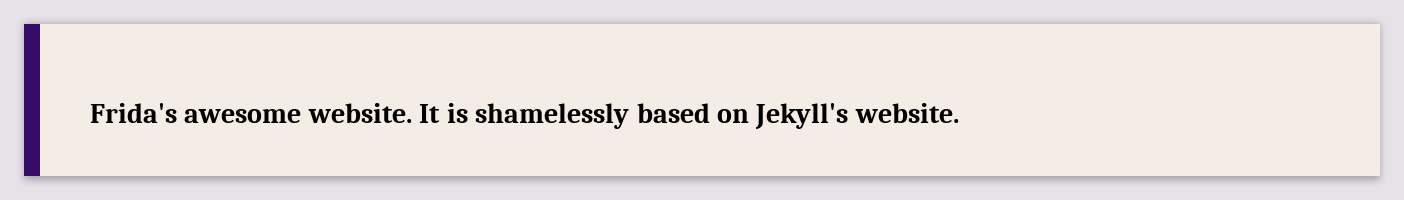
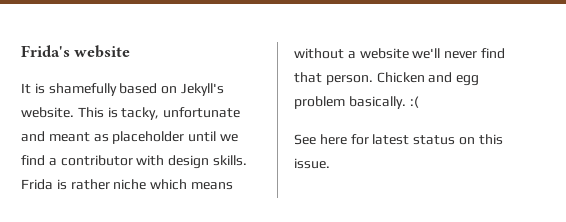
- Frida's awesome website. It is shamelessly based on Jekyll's website.
+ Frida's website
+ It is shamefully based on Jekyll's website.
+ This is tacky, unfortunate and meant as placeholder until we find a contributor with design skills. Frida is rather niche which means without a website we'll never find that person. Chicken and egg problem basically. :(
+ See here for latest status on this issue.

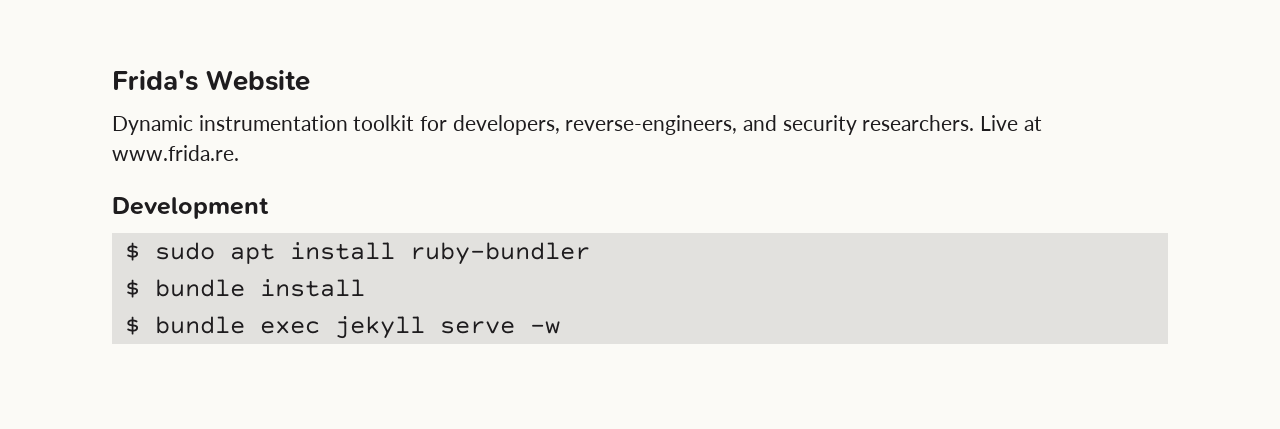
- Frida's website
- It is shamefully based on Jekyll's website. This is tacky, unfortunate and meant as placeholder until we find a contributor with design skills. Frida is rather niche which means without a website we'll never find that person. Chicken and egg problem basically. :(
- See here for latest status on this issue.
+ Frida's Website
+ Dynamic instrumentation toolkit for developers, reverse-engineers, and security researchers. Live at www.frida.re.
+ Development
+ $ sudo apt install ruby-bundler
+ $ bundle install
+ $ bundle exec jekyll serve -w

